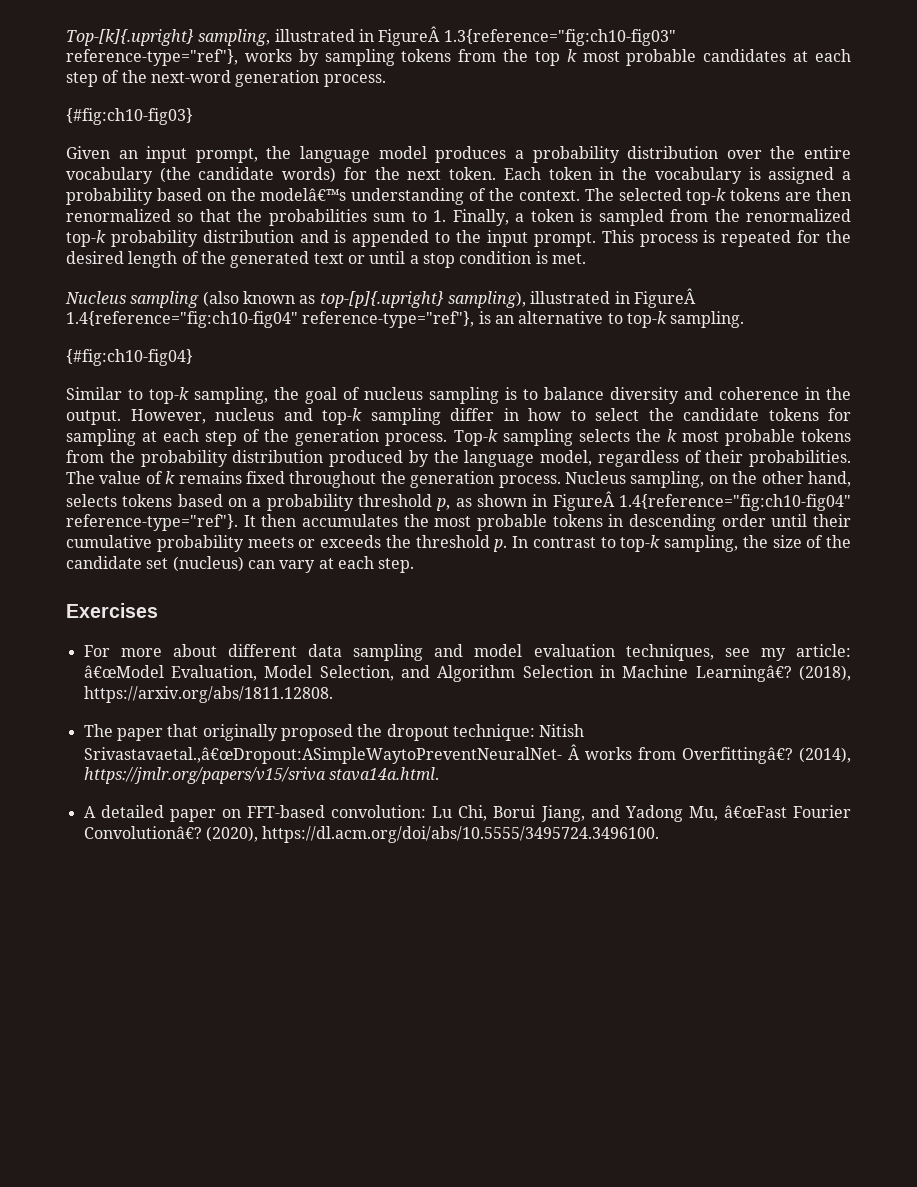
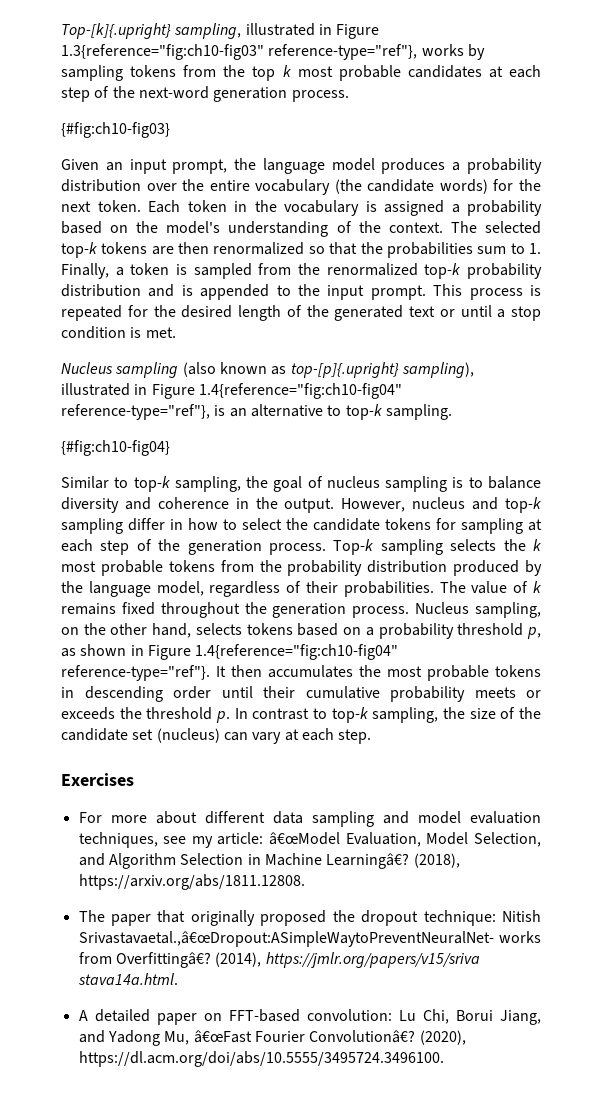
- Top-[k]{.upright} sampling, illustrated in FigureÂ 1.3{reference="fig:ch10-fig03" reference-type="ref"}, works by sampling tokens from the top k most probable candidates at each step of the next-word generation process.
+ Top-[k]{.upright} sampling, illustrated in Figure 1.3{reference="fig:ch10-fig03" reference-type="ref"}, works by sampling tokens from the top k most probable candidates at each step of the next-word generation process.
- Each token in the vocabulary is assigned a probability based on the modelâ€™s understanding of the context.
+ Each token in the vocabulary is assigned a probability based on the model's understanding of the context.
- Nucleus sampling (also known as top-[p]{.upright} sampling), illustrated in FigureÂ 1.4{reference="fig:ch10-fig04" reference-type="ref"}, is an alternative to top-k sampling.
+ Nucleus sampling (also known as top-[p]{.upright} sampling), illustrated in Figure 1.4{reference="fig:ch10-fig04" reference-type="ref"}, is an alternative to top-k sampling.
- Nucleus sampling, on the other hand, selects tokens based on a probability threshold p, as shown in FigureÂ 1.4{reference="fig:ch10-fig04" reference-type="ref"}.
+ Nucleus sampling, on the other hand, selects tokens based on a probability threshold p, as shown in Figure 1.4{reference="fig:ch10-fig04" reference-type="ref"}.
- The paper that originally proposed the dropout technique: Nitish Srivastavaetal.,â€œDropout:ASimpleWaytoPreventNeuralNet- Â works from Overfittingâ€?
+ The paper that originally proposed the dropout technique: Nitish Srivastavaetal.,â€œDropout:ASimpleWaytoPreventNeuralNet- works from Overfittingâ€?

